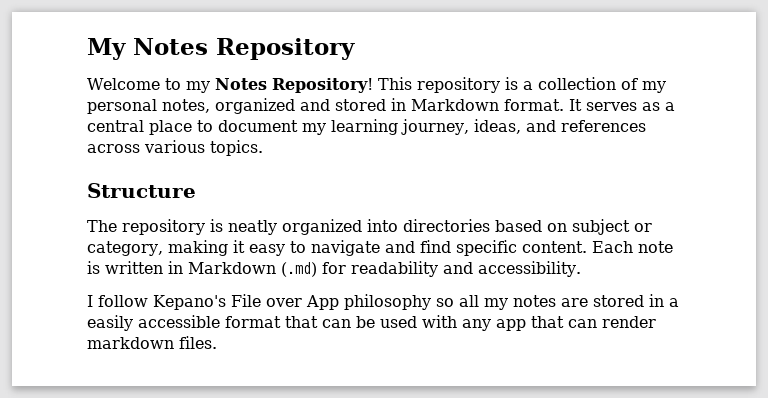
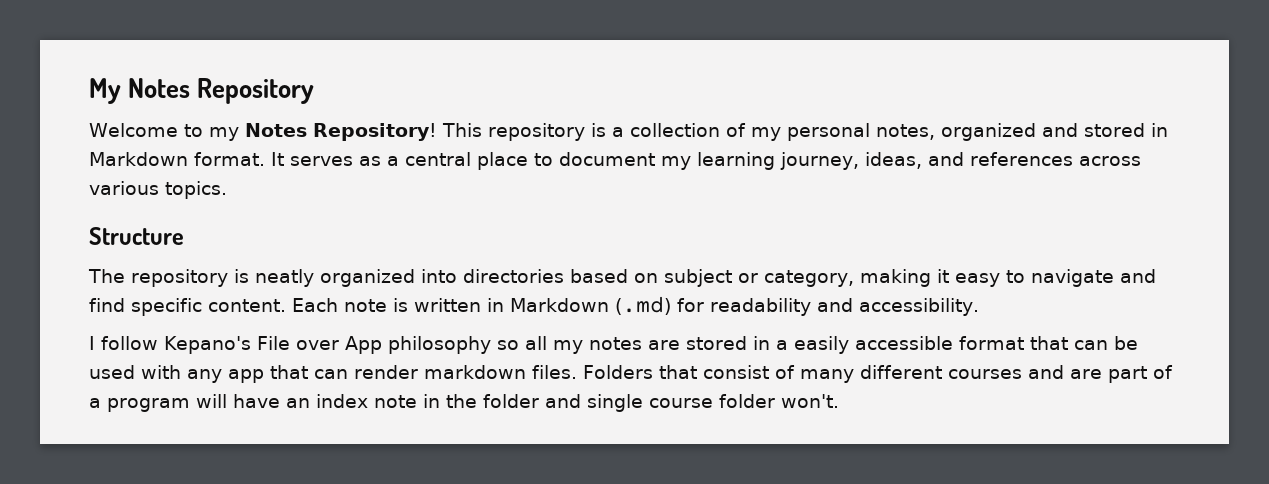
+ Folders that consist of many different courses and are part of a program will have an index note in the folder and single course folder won't.

